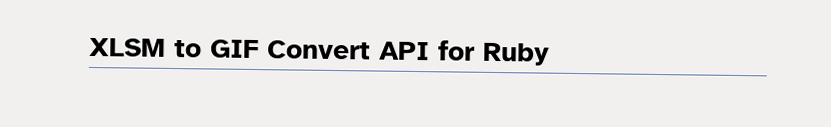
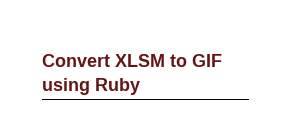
- XLSM to GIF Convert API for Ruby
+ Convert XLSM to GIF using Ruby

